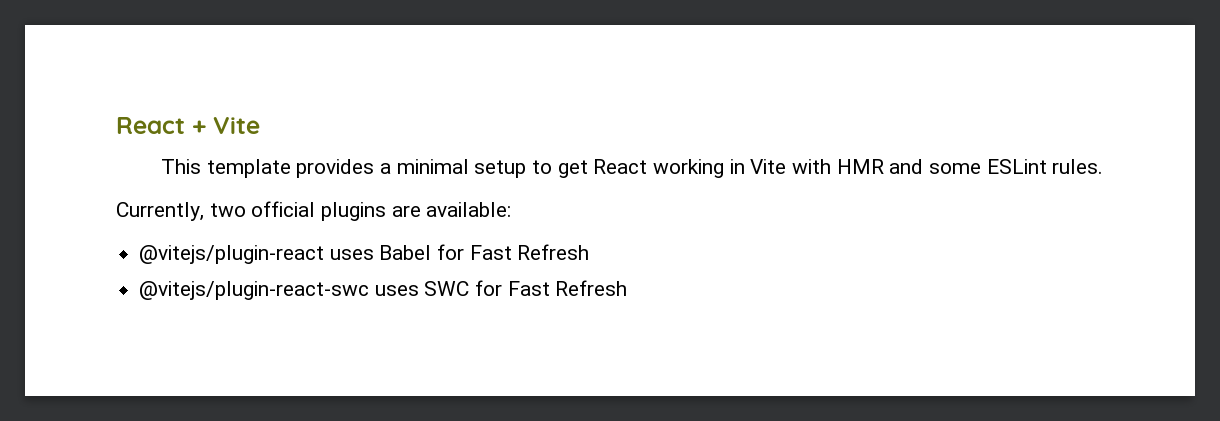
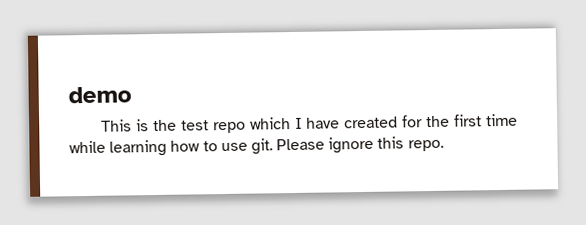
- React + Vite
- This template provides a minimal setup to get React working in Vite with HMR and some ESLint rules.
- Currently, two official plugins are available:
- @vitejs/plugin-react uses Babel for Fast Refresh
- @vitejs/plugin-react-swc uses SWC for Fast Refresh
+ demo
+ This is the test repo which I have created for the first time while learning how to use git. Please ignore this repo.

